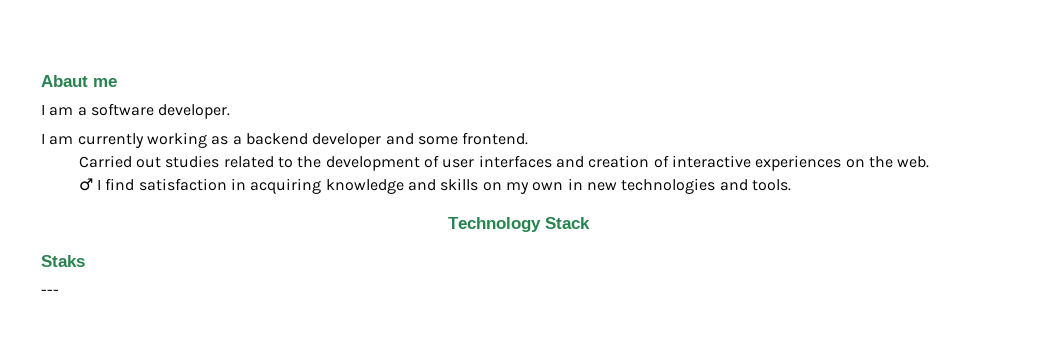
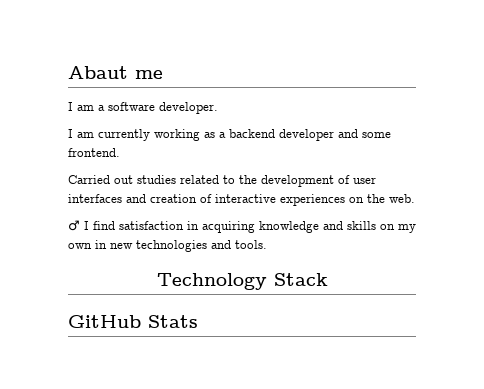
- Staks
- ---
+ GitHub Stats

